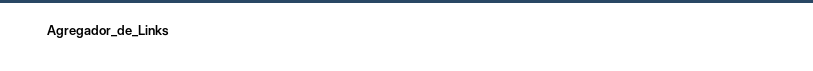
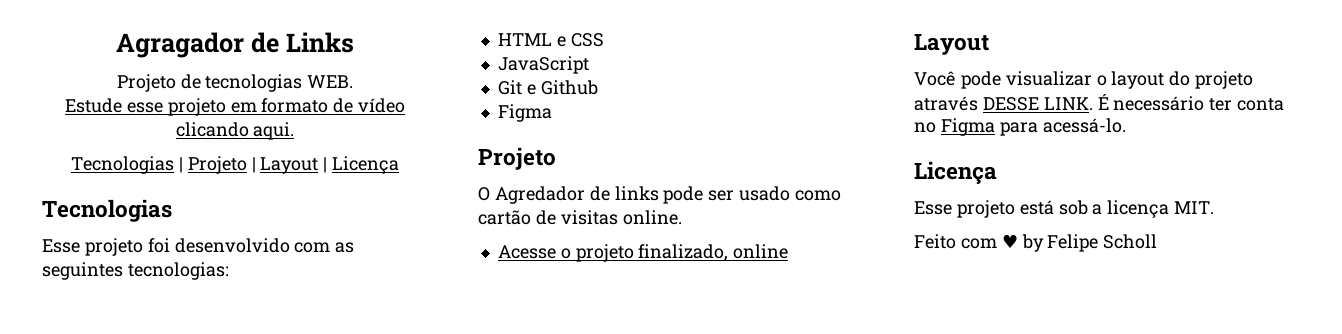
- Agregador_de_Links
+ Agragador de Links
+ Projeto de tecnologias WEB.
+ Estude esse projeto em formato de vídeo clicando aqui.
+ Tecnologias | Projeto | Layout | Licença
+ Tecnologias
+ Esse projeto foi desenvolvido com as seguintes tecnologias:
+ HTML e CSS
+ JavaScript
+ Git e Github
+ Figma
+ Projeto
+ O Agredador de links pode ser usado como cartão de visitas online.
+ Acesse o projeto finalizado, online
+ Layout
+ Você pode visualizar o layout do projeto através DESSE LINK. É necessário ter conta no Figma para acessá-lo.
+ Licença
+ Esse projeto está sob a licença MIT.
+ Feito com ♥ by Felipe Scholl

